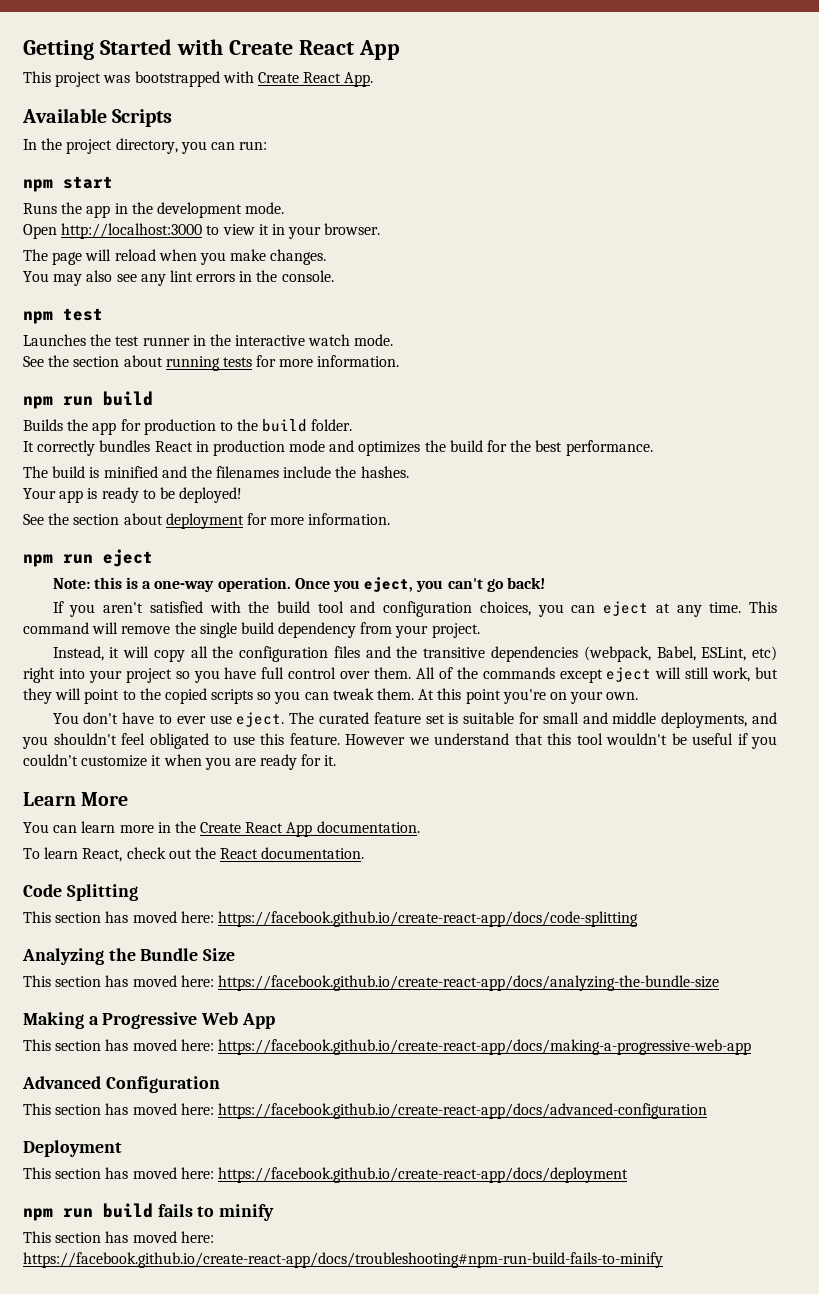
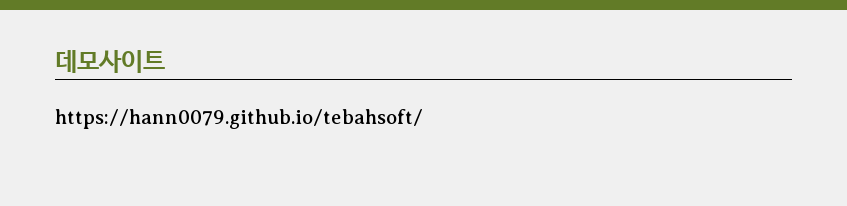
- Getting Started with Create React App
- This project was bootstrapped with Create React App.
- Available Scripts
- In the project directory, you can run:
- npm start
- Runs the app in the development mode.
- Open http://localhost:3000 to view it in your browser.
- The page will reload when you make changes.
- You may also see any lint errors in the console.
- npm test
- Launches the test runner in the interactive watch mode.
- See the section about running tests for more information.
- npm run build
- Builds the app for production to the build folder.
- It correctly bundles React in production mode and optimizes the build for the best performance.
- The build is minified and the filenames include the hashes.
- Your app is ready to be deployed!
- See the section about deployment for more information.
- npm run eject
- Note: this is a one-way operation. Once you eject, you can't go back!
- If you aren't satisfied with the build tool and configuration choices, you can eject at any time. This command will remove the single build dependency from your project.
- Instead, it will copy all the configuration files and the transitive dependencies (webpack, Babel, ESLint, etc) right into your project so you have full control over them. All of the commands except eject will still work, but they will point to the copied scripts so you can tweak them. At this point you're on your own.
- You don't have to ever use eject. The curated feature set is suitable for small and middle deployments, and you shouldn't feel obligated to use this feature. However we understand that this tool wouldn't be useful if you couldn't customize it when you are ready for it.
- Learn More
- You can learn more in the Create React App documentation.
- To learn React, check out the React documentation.
- Code Splitting
- This section has moved here: https://facebook.github.io/create-react-app/docs/code-splitting
- Analyzing the Bundle Size
- This section has moved here: https://facebook.github.io/create-react-app/docs/analyzing-the-bundle-size
- Making a Progressive Web App
- This section has moved here: https://facebook.github.io/create-react-app/docs/making-a-progressive-web-app
- Advanced Configuration
- This section has moved here: https://facebook.github.io/create-react-app/docs/advanced-configuration
- Deployment
- This section has moved here: https://facebook.github.io/create-react-app/docs/deployment
- npm run build fails to minify
- This section has moved here: https://facebook.github.io/create-react-app/docs/troubleshooting#npm-run-build-fails-to-minify
+ 데모사이트
+ https://hann0079.github.io/tebahsoft/

